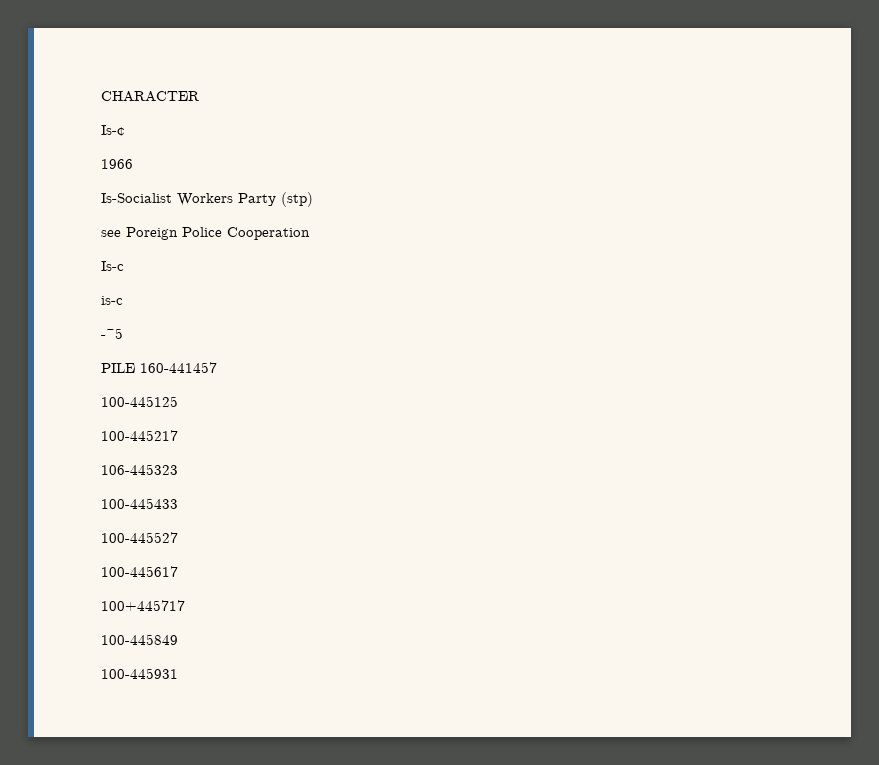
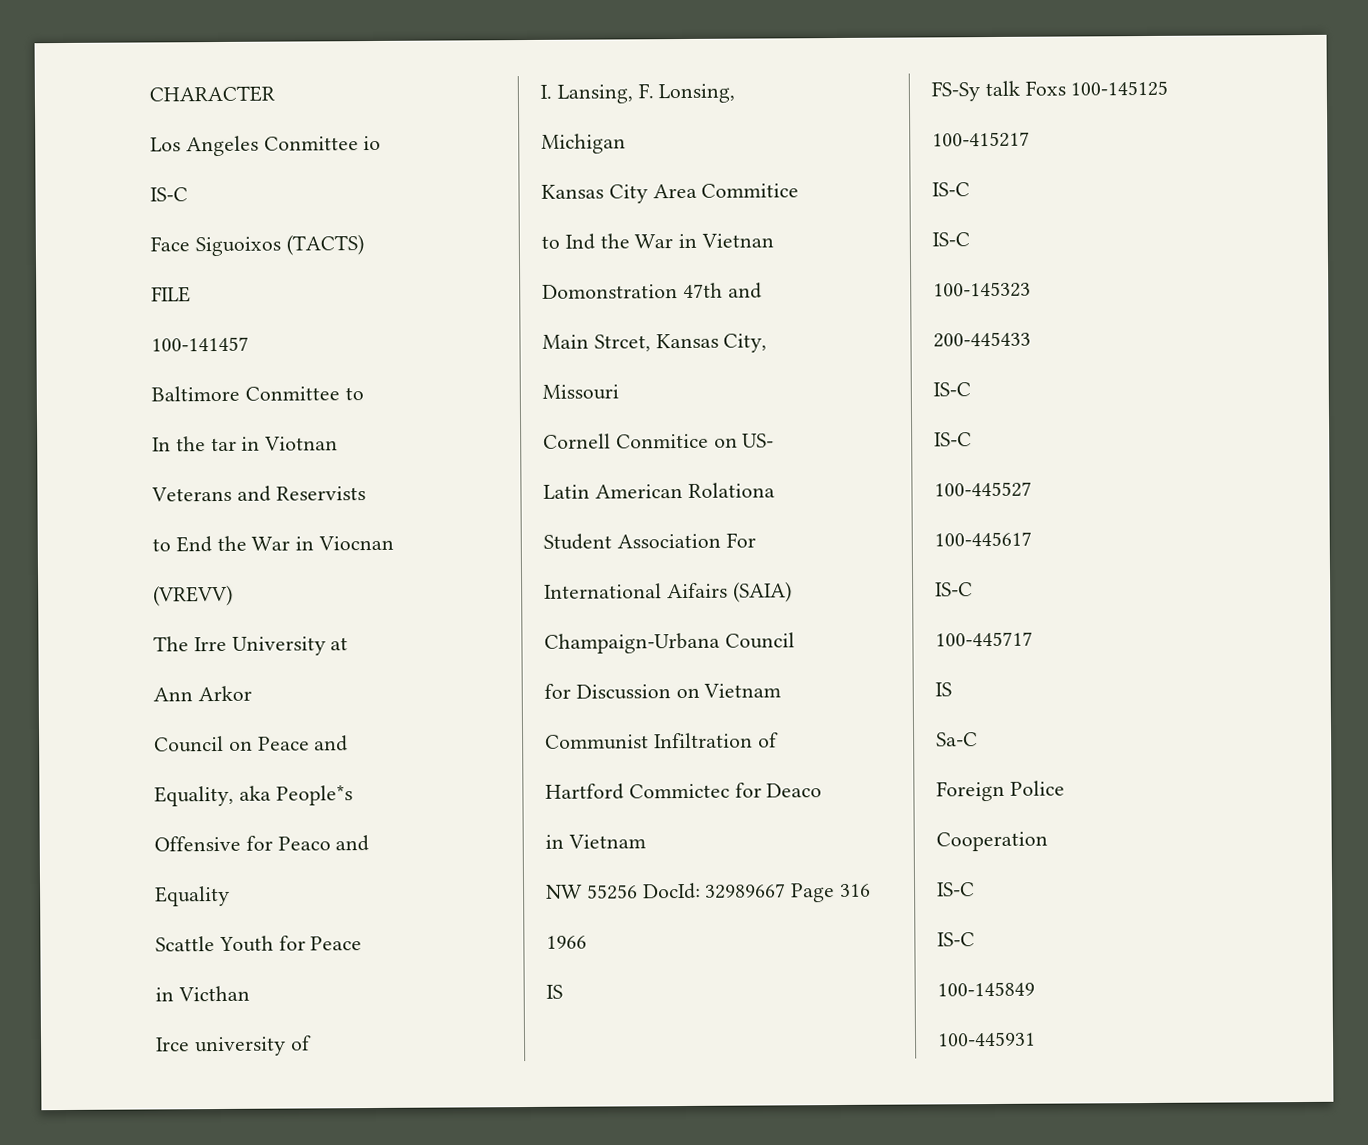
- Is-¢
+ Los Angeles Conmittee io
+ IS-C
+ Face Siguoixos (TACTS)
+ FILE
+ 100-141457
+ Baltimore Conmittee to
+ In the tar in Viotnan
+ Veterans and Reservists
+ to End the War in Viocnan
+ (VREVV)
+ The Irre University at
+ Ann Arkor
+ Council on Peace and
+ Equality, aka People*s
+ Offensive for Peaco and
+ Equality
+ Scattle Youth for Peace
+ in Victhan
+ Irce university of
+ I. Lansing, F. Lonsing,
+ Michigan
+ Kansas City Area Commitice
+ to Ind the War in Vietnan
+ Domonstration 47th and
+ Main Strcet, Kansas City,
+ Missouri
+ Cornell Conmitice on US-
+ Latin American Rolationa
+ Student Association For
+ International Aifairs (SAIA)
+ Champaign-Urbana Council
+ for Discussion on Vietnam
+ Communist Infiltration of
+ Hartford Commictec for Deaco
+ in Vietnam
+ NW 55256 DocId: 32989667 Page 316
  1966
- Is-Socialist Workers Party (stp)
- see Poreign Police Cooperation
- Is-c
- is-c
- -~5
- PILE 160-441457
- 100-445125
- 100-445217
- 106-445323
- 100-445433
+ IS
+ FS-Sy talk Foxs 100-145125
+ 100-415217
+ IS-C
+ IS-C
+ 100-145323
+ 200-445433
+ IS-C
+ IS-C
  100-445527
  100-445617
- 100+445717
- 100-445849
+ IS-C
+ 100-445717
+ IS
+ Sa-C
+ Foreign Police
+ Cooperation
+ IS-C
+ IS-C
+ 100-145849

